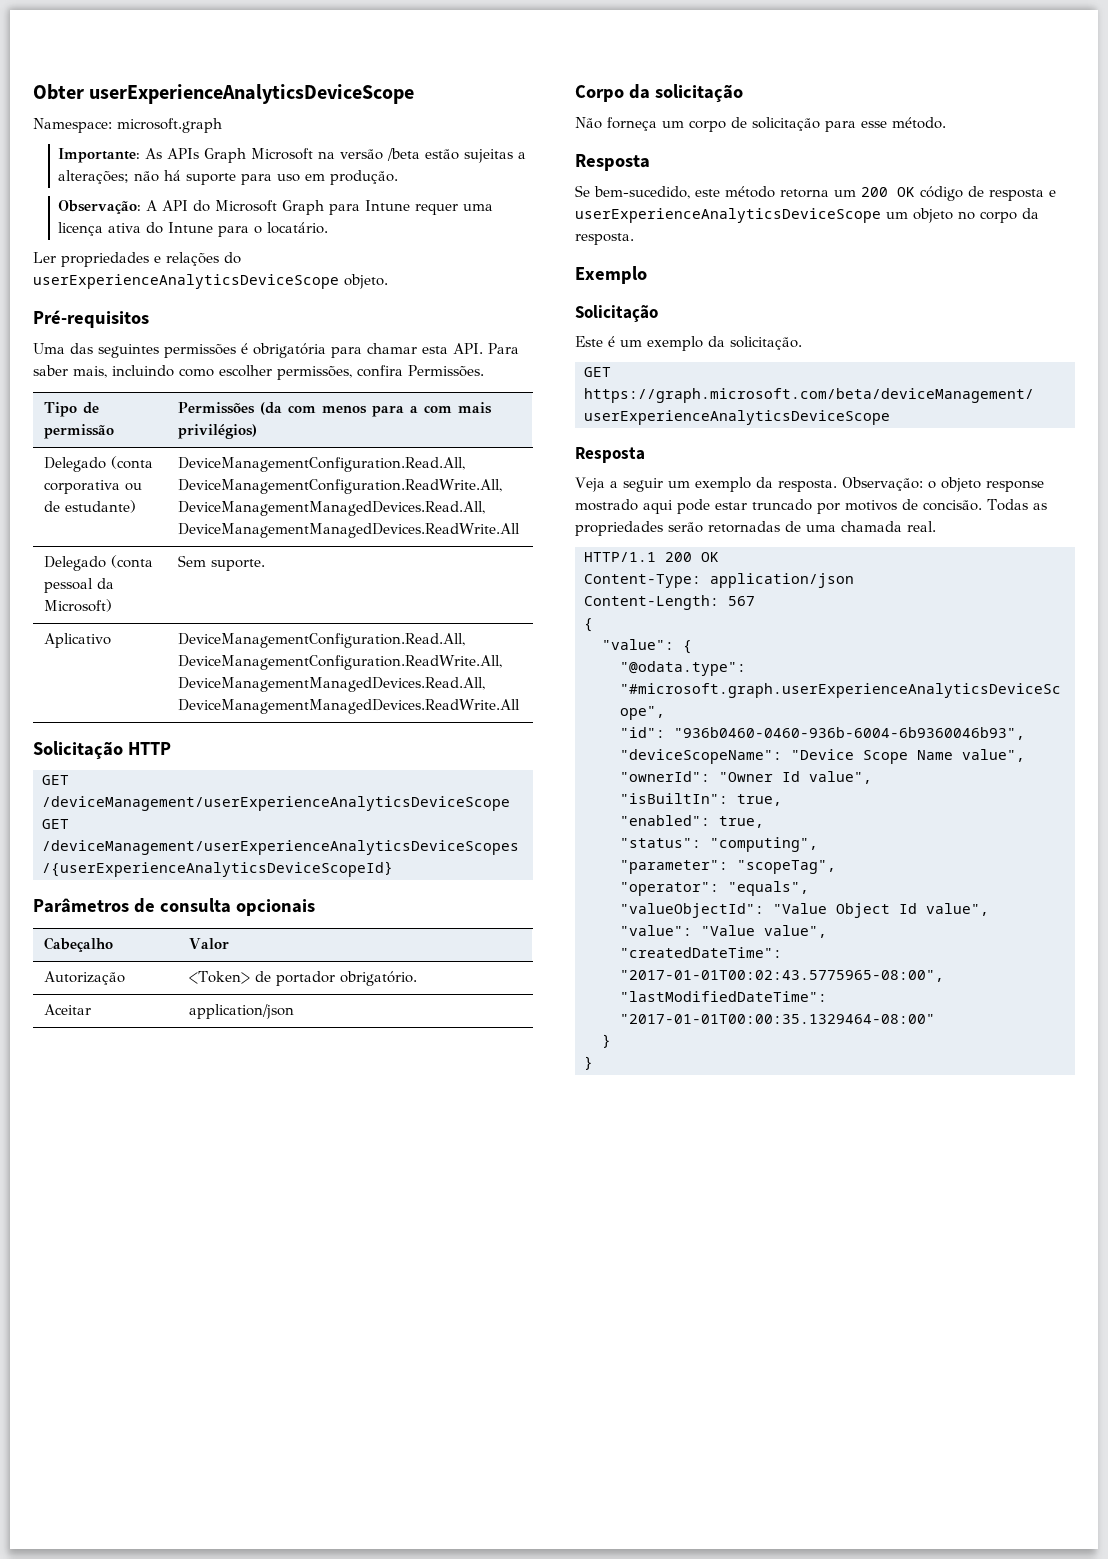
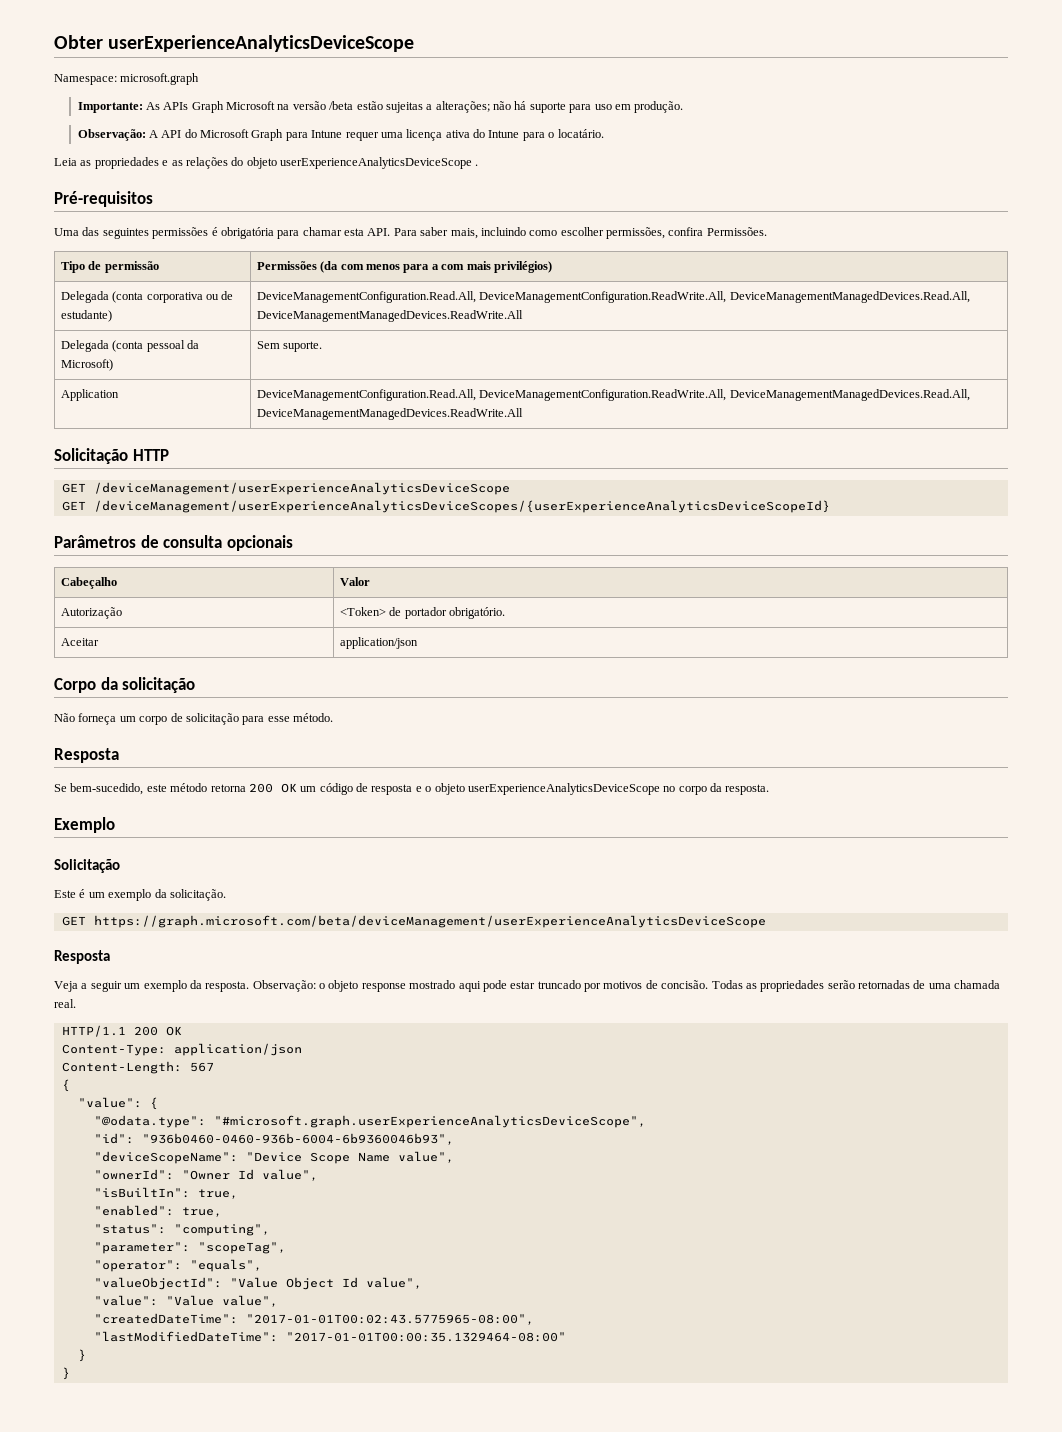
- Ler propriedades e relações do userExperienceAnalyticsDeviceScope objeto.
+ Leia as propriedades e as relações do objeto userExperienceAnalyticsDeviceScope .
- Delegado (conta corporativa ou de estudante) | DeviceManagementConfiguration.Read.All, DeviceManagementConfiguration.ReadWrite.All, DeviceManagementManagedDevices.Read.All, DeviceManagementManagedDevices.ReadWrite.All
+ Delegada (conta corporativa ou de estudante) | DeviceManagementConfiguration.Read.All, DeviceManagementConfiguration.ReadWrite.All, DeviceManagementManagedDevices.Read.All, DeviceManagementManagedDevices.ReadWrite.All
- Delegado (conta pessoal da Microsoft) | Sem suporte.
+ Delegada (conta pessoal da Microsoft) | Sem suporte.
- Aplicativo | DeviceManagementConfiguration.Read.All, DeviceManagementConfiguration.ReadWrite.All, DeviceManagementManagedDevices.Read.All, DeviceManagementManagedDevices.ReadWrite.All
+ Application | DeviceManagementConfiguration.Read.All, DeviceManagementConfiguration.ReadWrite.All, DeviceManagementManagedDevices.Read.All, DeviceManagementManagedDevices.ReadWrite.All
- Se bem-sucedido, este método retorna um 200 OK código de resposta e userExperienceAnalyticsDeviceScope um objeto no corpo da resposta.
+ Se bem-sucedido, este método retorna 200 OK um código de resposta e o objeto userExperienceAnalyticsDeviceScope no corpo da resposta.

